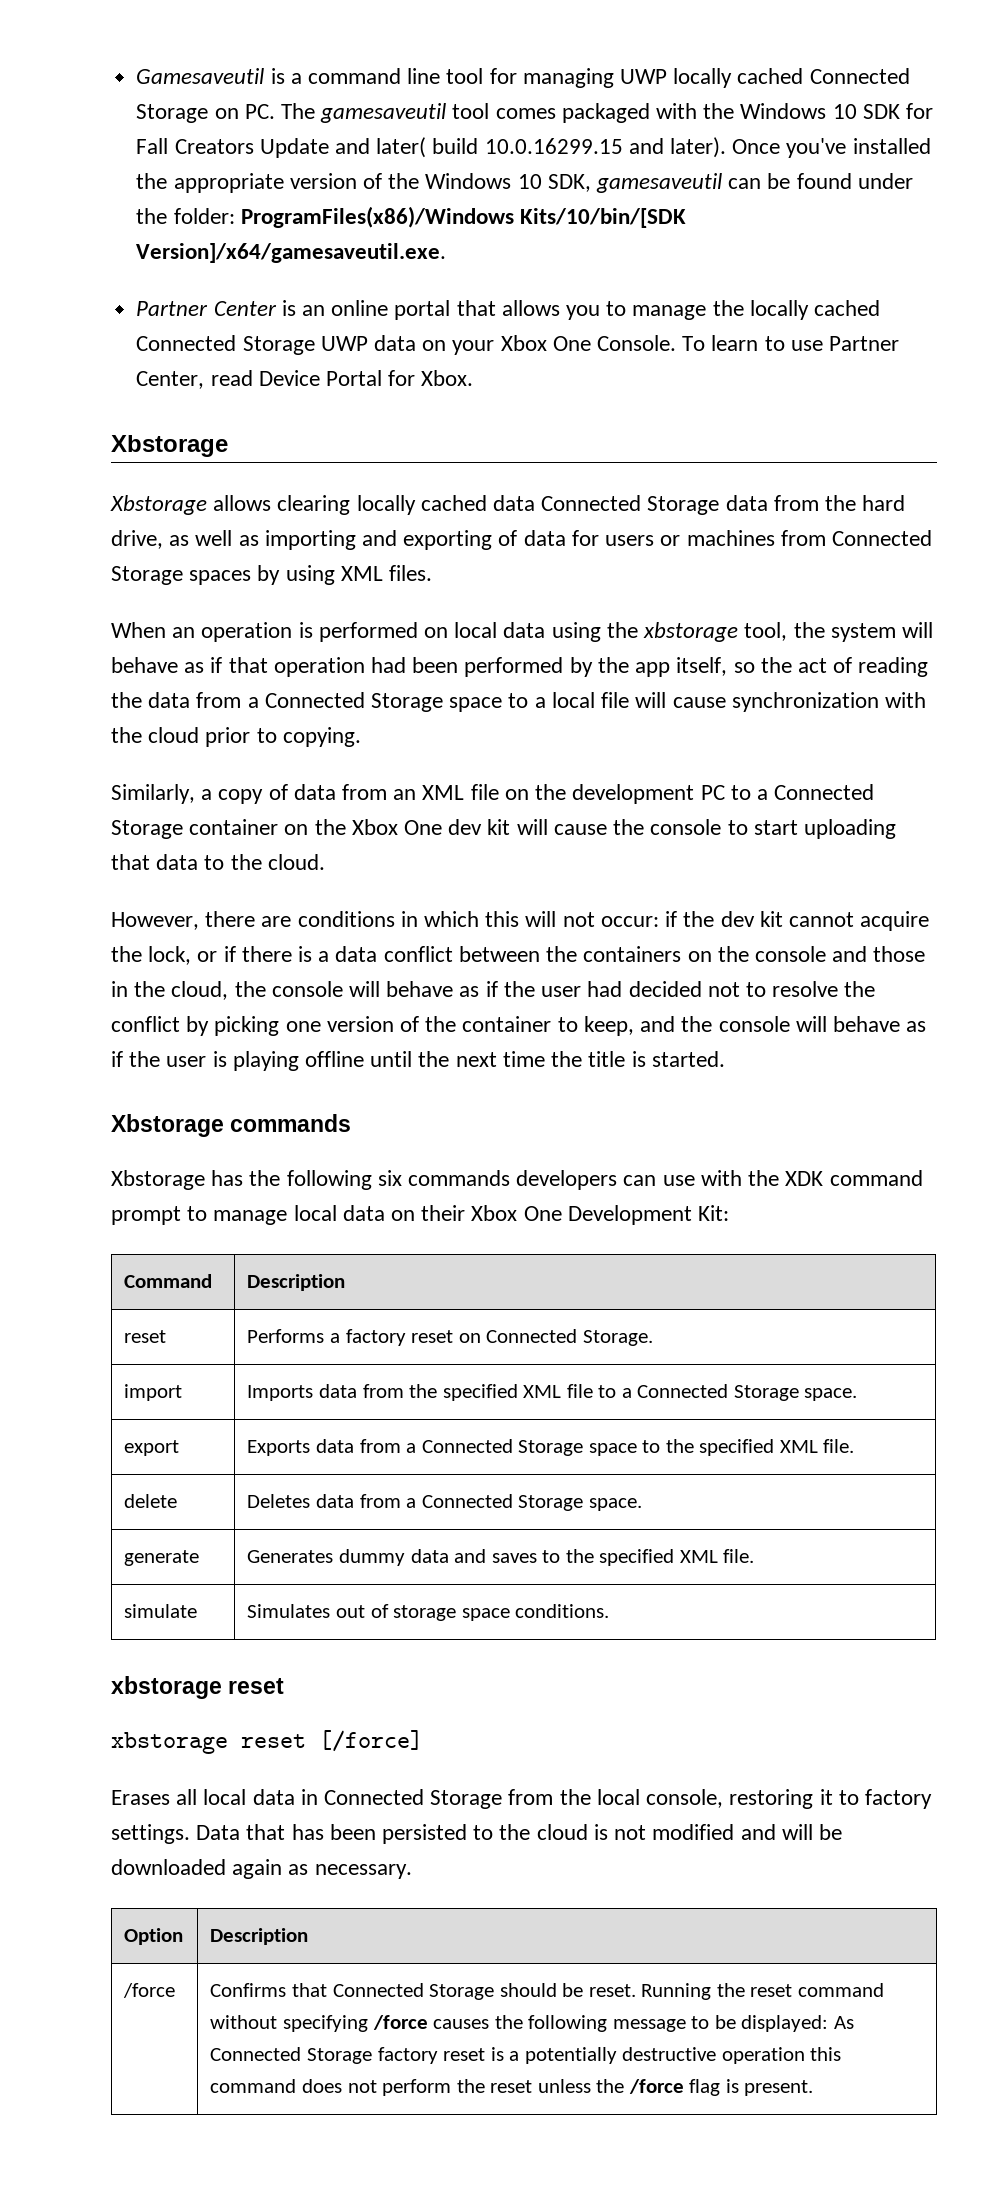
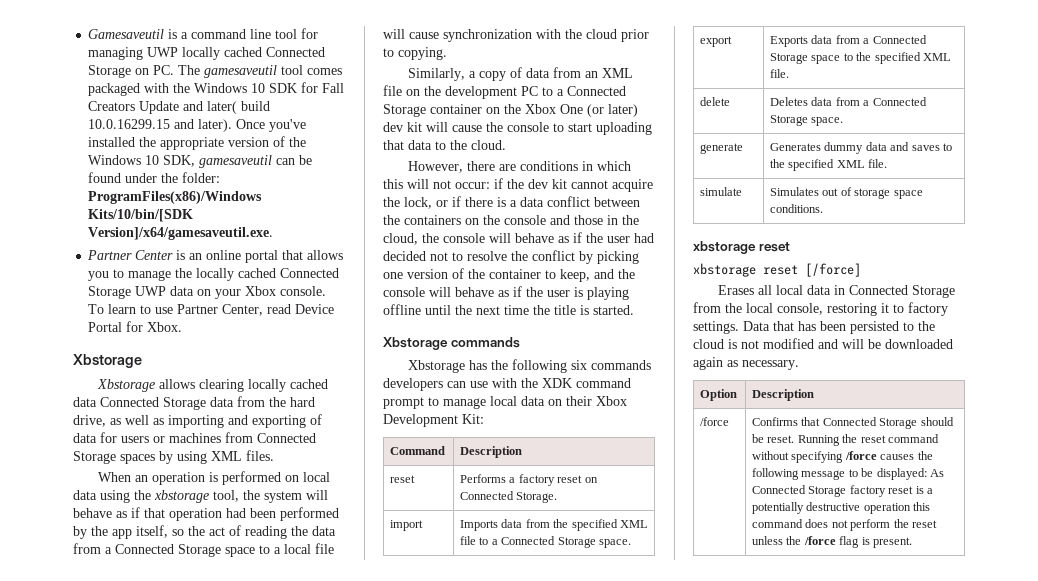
- Partner Center is an online portal that allows you to manage the locally cached Connected Storage UWP data on your Xbox One Console.
+ Partner Center is an online portal that allows you to manage the locally cached Connected Storage UWP data on your Xbox console.
- Similarly, a copy of data from an XML file on the development PC to a Connected Storage container on the Xbox One dev kit will cause the console to start uploading that data to the cloud.
+ Similarly, a copy of data from an XML file on the development PC to a Connected Storage container on the Xbox One (or later) dev kit will cause the console to start uploading that data to the cloud.
- Xbstorage has the following six commands developers can use with the XDK command prompt to manage local data on their Xbox One Development Kit:
+ Xbstorage has the following six commands developers can use with the XDK command prompt to manage local data on their Xbox Development Kit:

